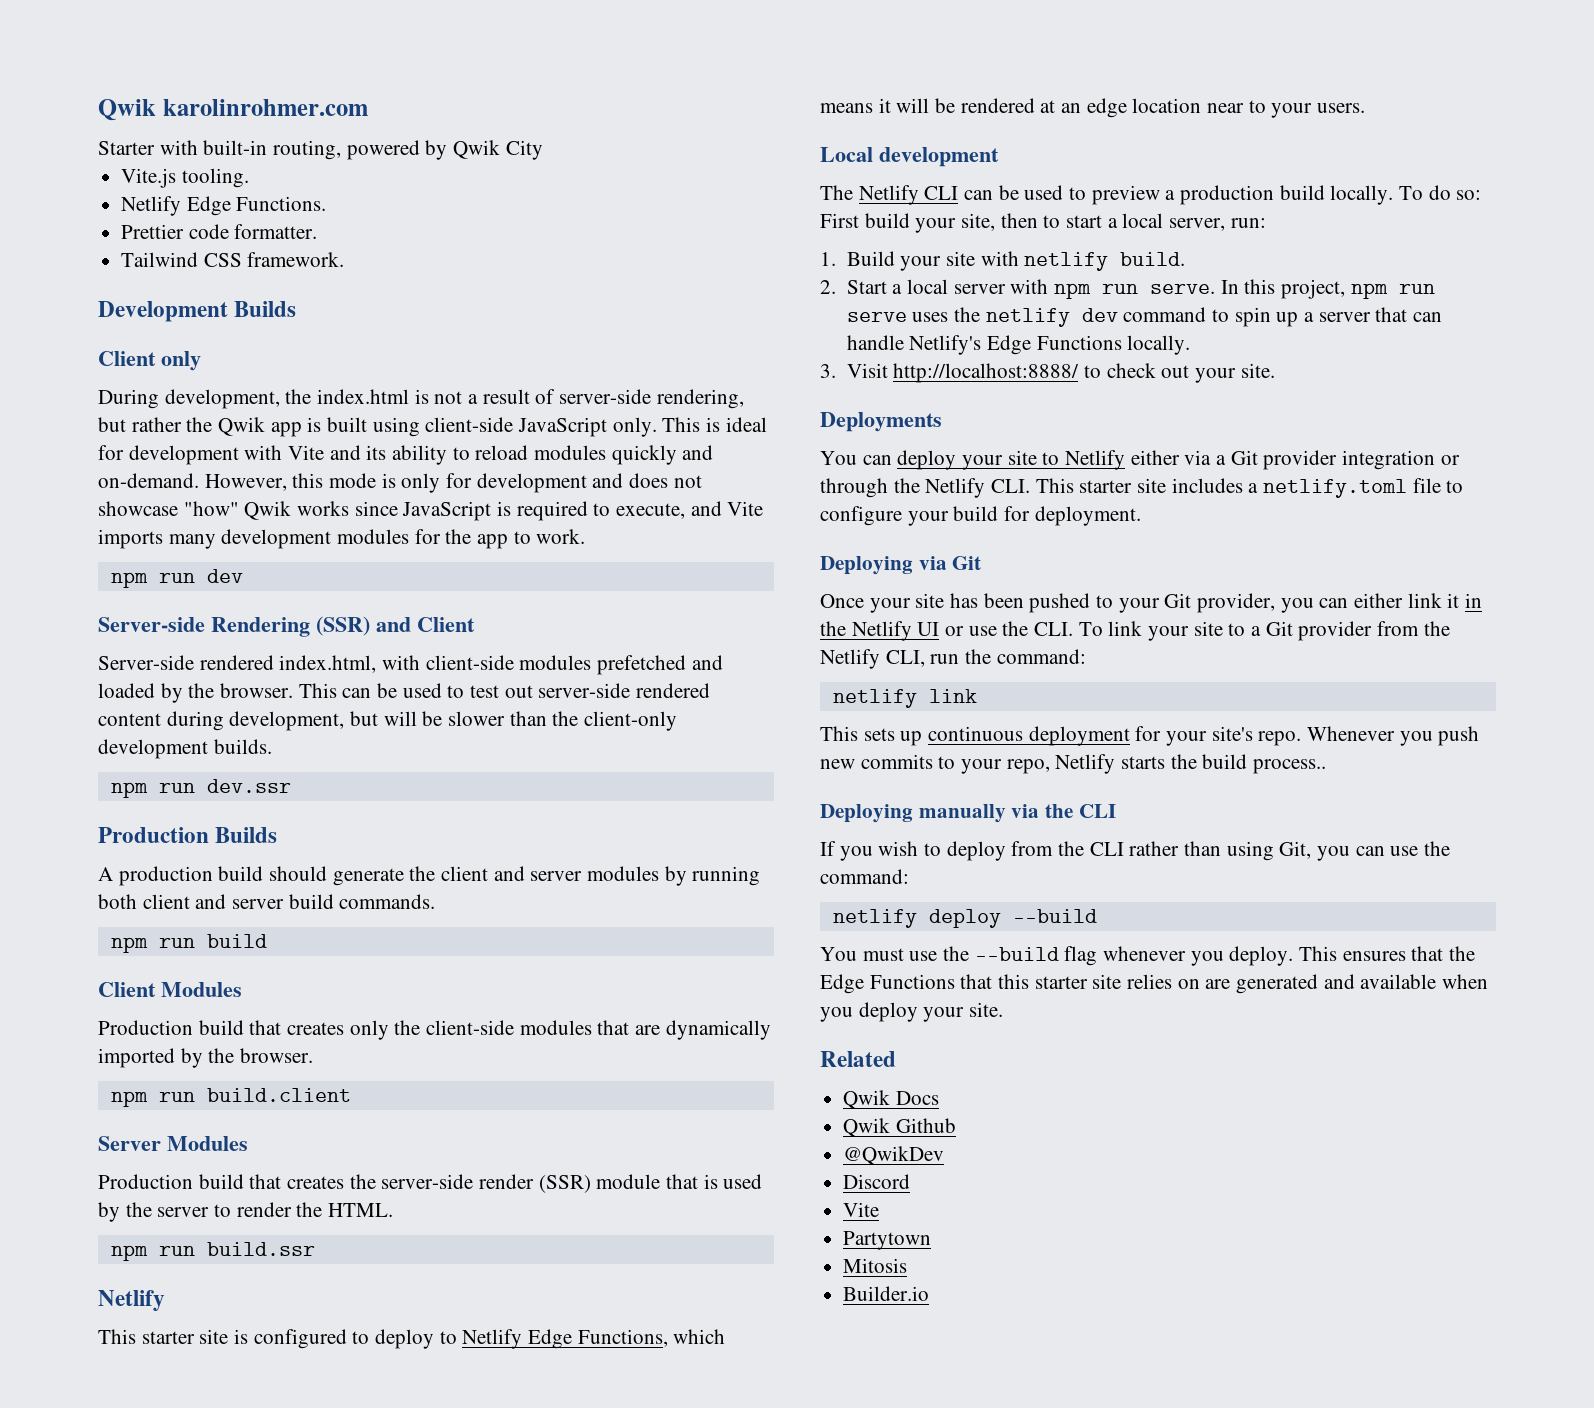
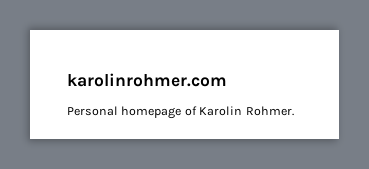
- Qwik karolinrohmer.com
+ karolinrohmer.com
- Starter with built-in routing, powered by Qwik City
- Vite.js tooling.
- Netlify Edge Functions.
- Prettier code formatter.
- Tailwind CSS framework.
- Development Builds
- Client only
- During development, the index.html is not a result of server-side rendering, but rather the Qwik app is built using client-side JavaScript only. This is ideal for development with Vite and its ability to reload modules quickly and on-demand. However, this mode is only for development and does not showcase "how" Qwik works since JavaScript is required to execute, and Vite imports many development modules for the app to work.
- npm run dev
- Server-side Rendering (SSR) and Client
- Server-side rendered index.html, with client-side modules prefetched and loaded by the browser. This can be used to test out server-side rendered content during development, but will be slower than the client-only development builds.
- npm run dev.ssr
- Production Builds
- A production build should generate the client and server modules by running both client and server build commands.
- npm run build
- Client Modules
- Production build that creates only the client-side modules that are dynamically imported by the browser.
- npm run build.client
- Server Modules
- Production build that creates the server-side render (SSR) module that is used by the server to render the HTML.
- npm run build.ssr
- Netlify
- This starter site is configured to deploy to Netlify Edge Functions, which means it will be rendered at an edge location near to your users.
- Local development
- The Netlify CLI can be used to preview a production build locally. To do so: First build your site, then to start a local server, run:
- 1. Build your site with netlify build.
- 2. Start a local server with npm run serve. In this project, npm run serve uses the netlify dev command to spin up a server that can handle Netlify's Edge Functions locally.
- 3. Visit http://localhost:8888/ to check out your site.
- Deployments
- You can deploy your site to Netlify either via a Git provider integration or through the Netlify CLI. This starter site includes a netlify.toml file to configure your build for deployment.
- Deploying via Git
- Once your site has been pushed to your Git provider, you can either link it in the Netlify UI or use the CLI. To link your site to a Git provider from the Netlify CLI, run the command:
- netlify link
- This sets up continuous deployment for your site's repo. Whenever you push new commits to your repo, Netlify starts the build process..
- Deploying manually via the CLI
- If you wish to deploy from the CLI rather than using Git, you can use the command:
- netlify deploy --build
- You must use the --build flag whenever you deploy. This ensures that the Edge Functions that this starter site relies on are generated and available when you deploy your site.
- Related
- Qwik Docs
- Qwik Github
- @QwikDev
- Discord
- Vite
- Partytown
- Mitosis
- Builder.io
+ Personal homepage of Karolin Rohmer.

